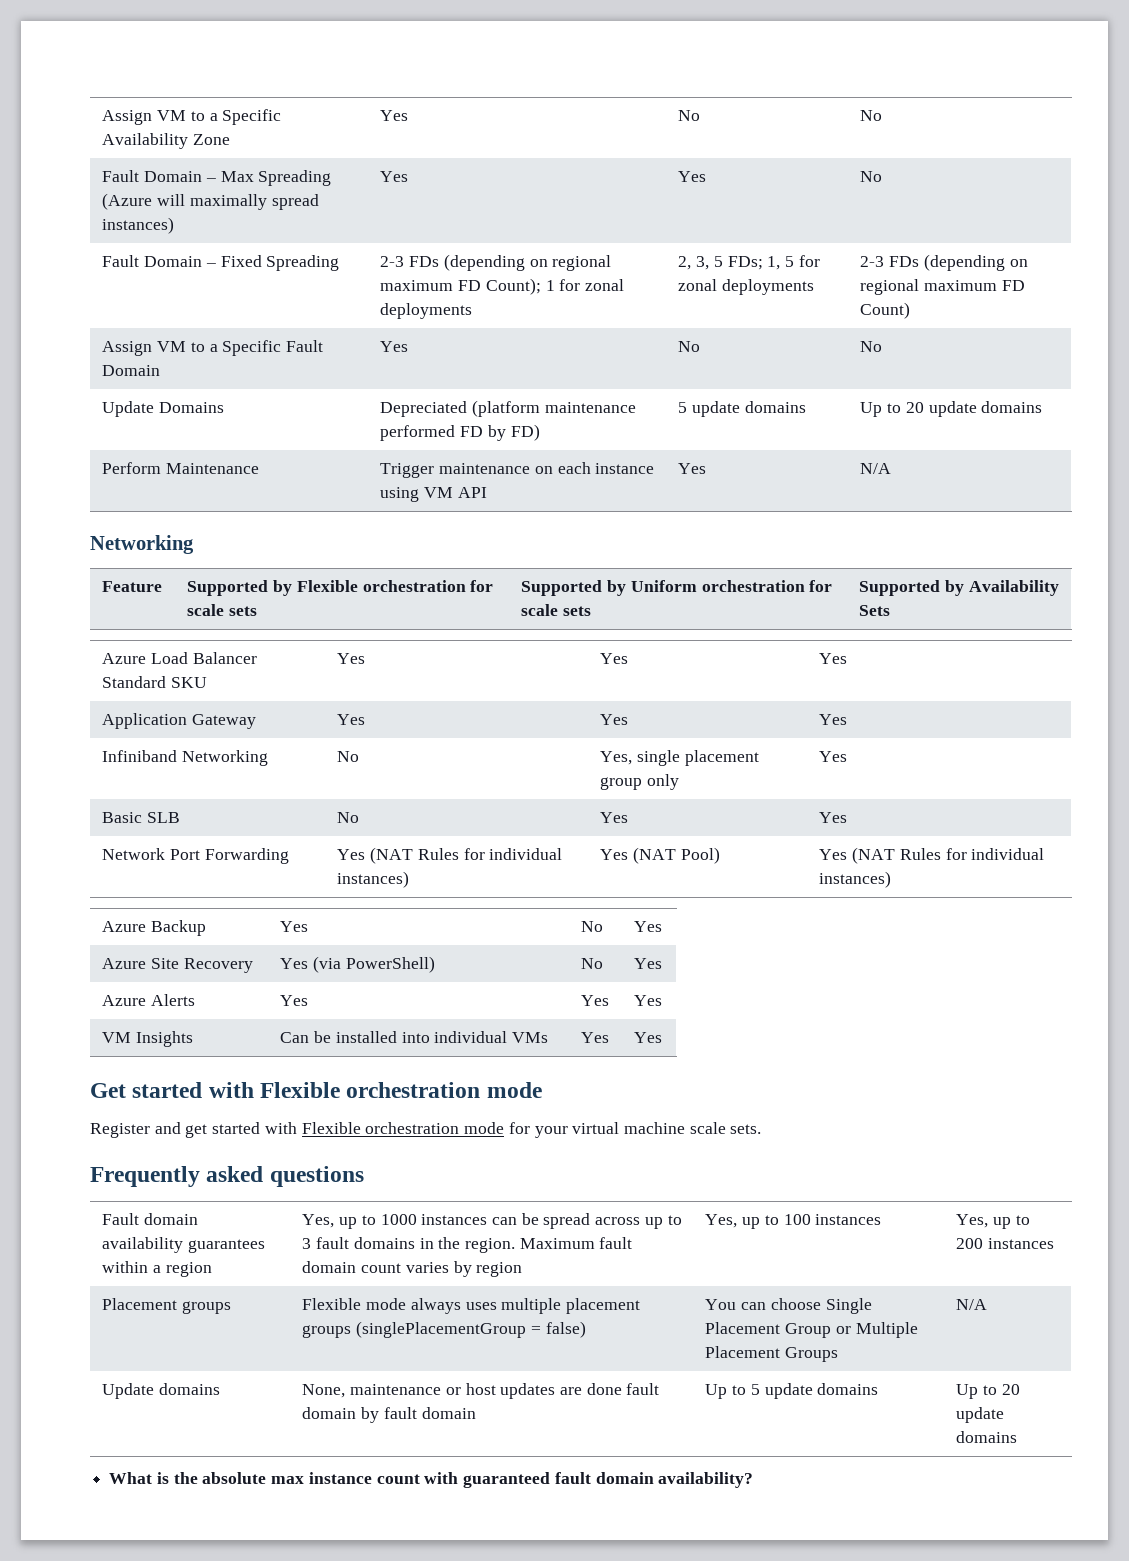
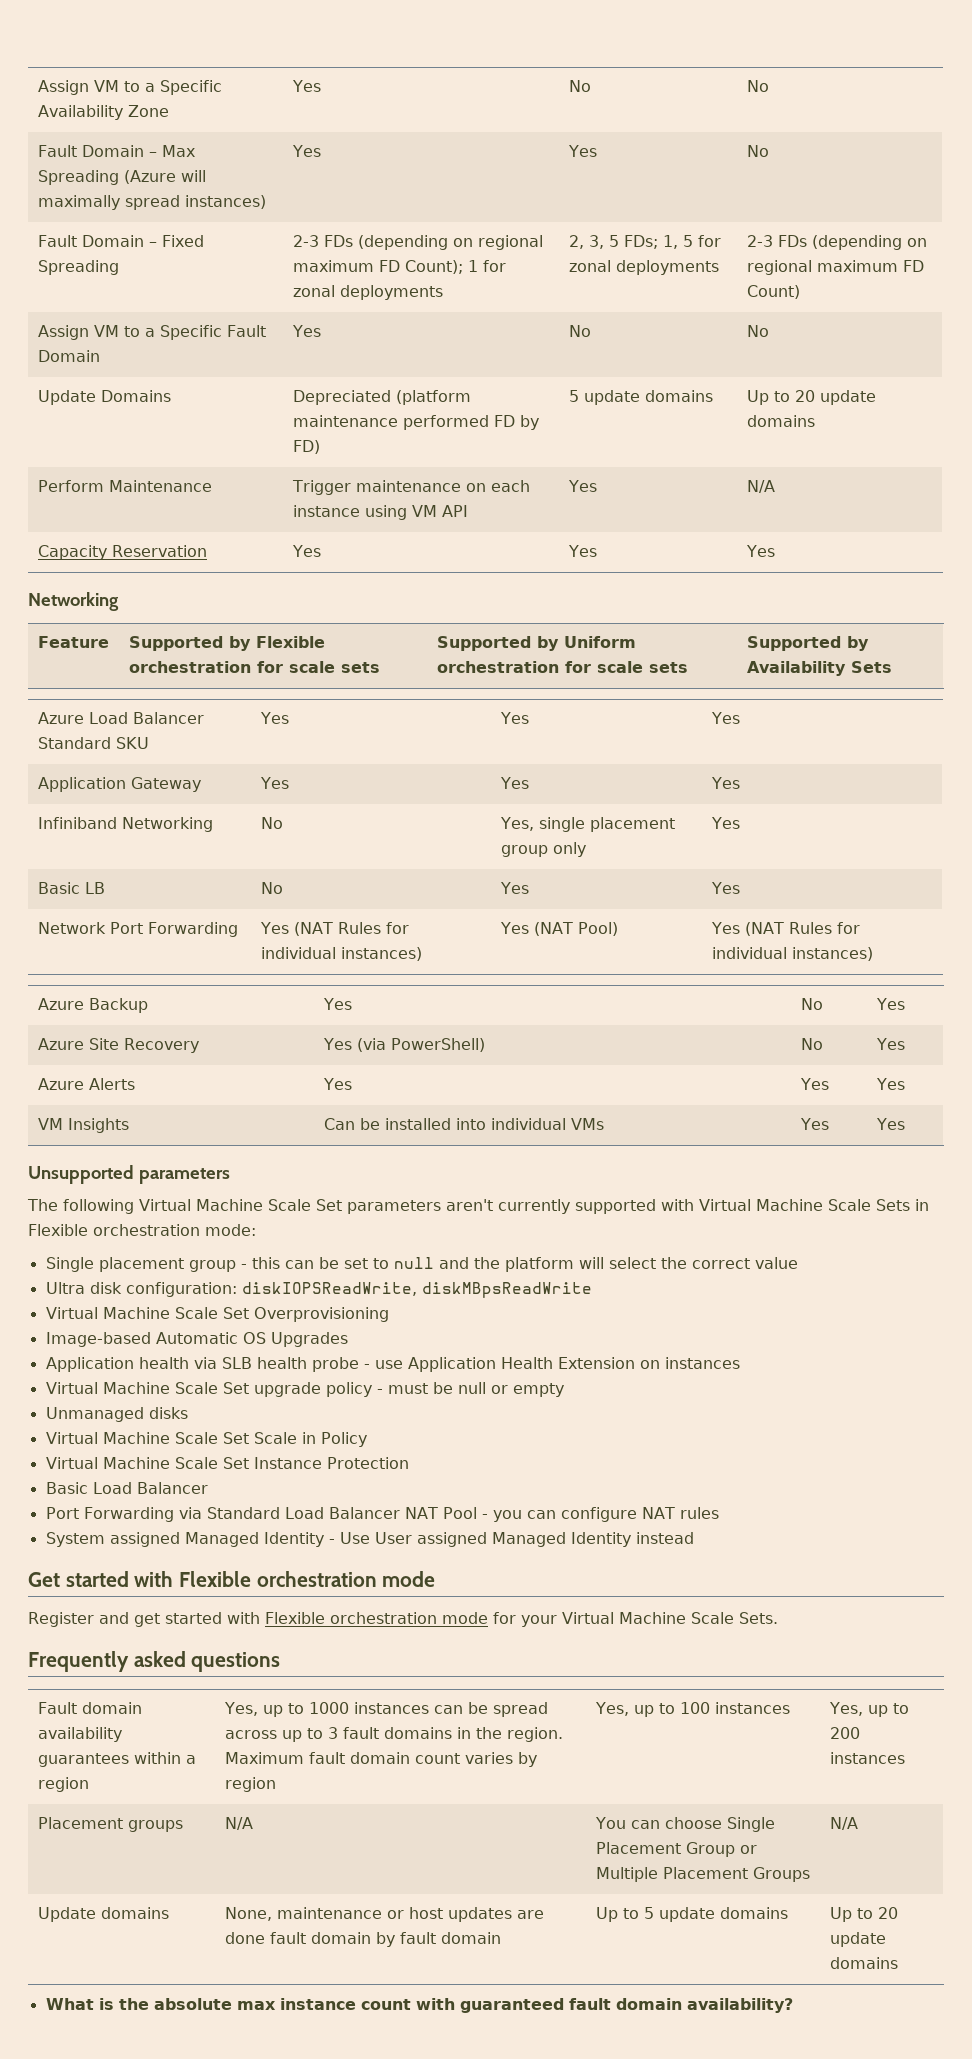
+ Capacity Reservation | Yes | Yes | Yes
- Basic SLB | No | Yes | Yes
+ Basic LB | No | Yes | Yes
+ Unsupported parameters
+ The following Virtual Machine Scale Set parameters aren't currently supported with Virtual Machine Scale Sets in Flexible orchestration mode:
+ Single placement group - this can be set to null and the platform will select the correct value
+ Ultra disk configuration: diskIOPSReadWrite, diskMBpsReadWrite
+ Virtual Machine Scale Set Overprovisioning
+ Image-based Automatic OS Upgrades
+ Application health via SLB health probe - use Application Health Extension on instances
+ Virtual Machine Scale Set upgrade policy - must be null or empty
+ Unmanaged disks
+ Virtual Machine Scale Set Scale in Policy
+ Virtual Machine Scale Set Instance Protection
+ Basic Load Balancer
+ Port Forwarding via Standard Load Balancer NAT Pool - you can configure NAT rules
+ System assigned Managed Identity - Use User assigned Managed Identity instead
- Register and get started with Flexible orchestration mode for your virtual machine scale sets.
+ Register and get started with Flexible orchestration mode for your Virtual Machine Scale Sets.
- Placement groups | Flexible mode always uses multiple placement groups (singlePlacementGroup = false) | You can choose Single Placement Group or Multiple Placement Groups | N/A
+ Placement groups | N/A | You can choose Single Placement Group or Multiple Placement Groups | N/A

